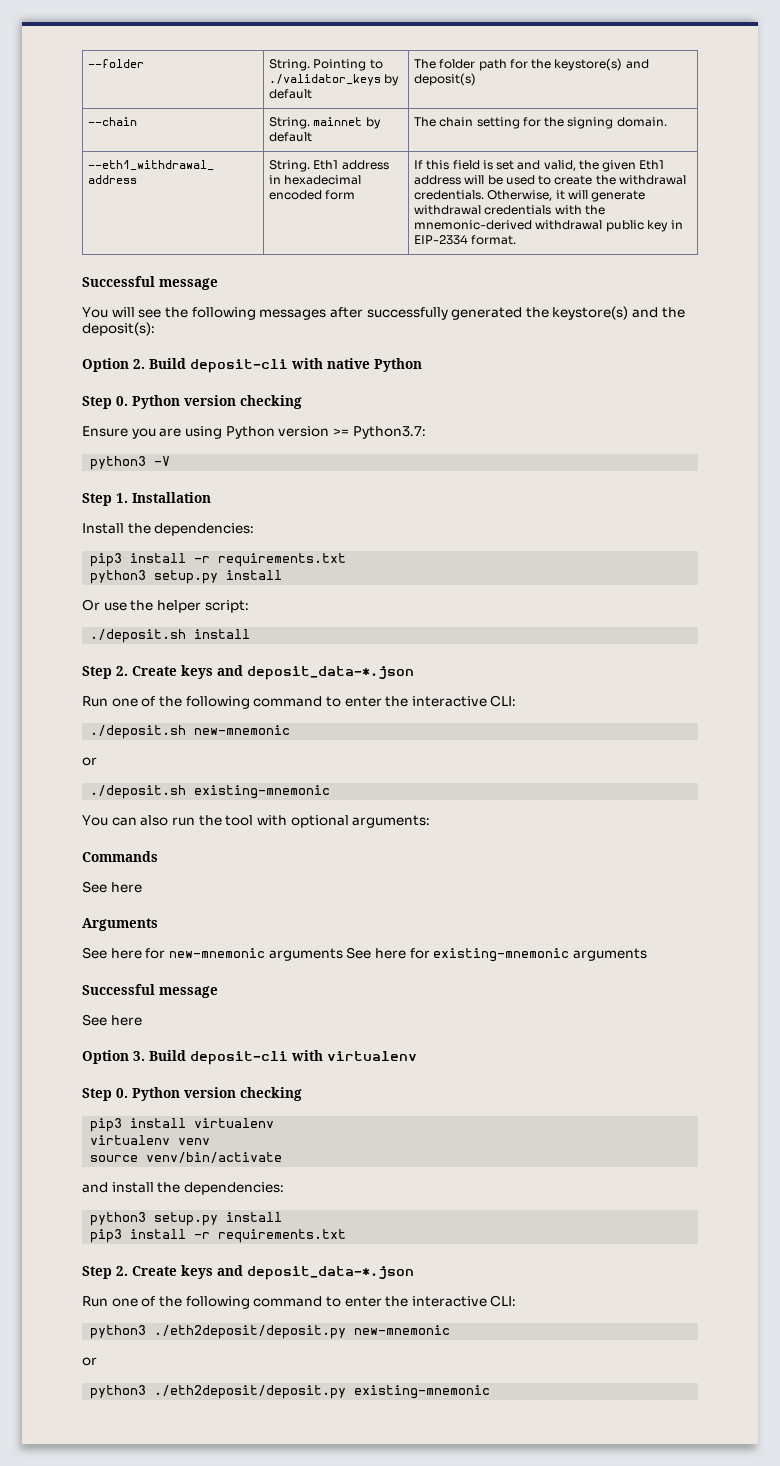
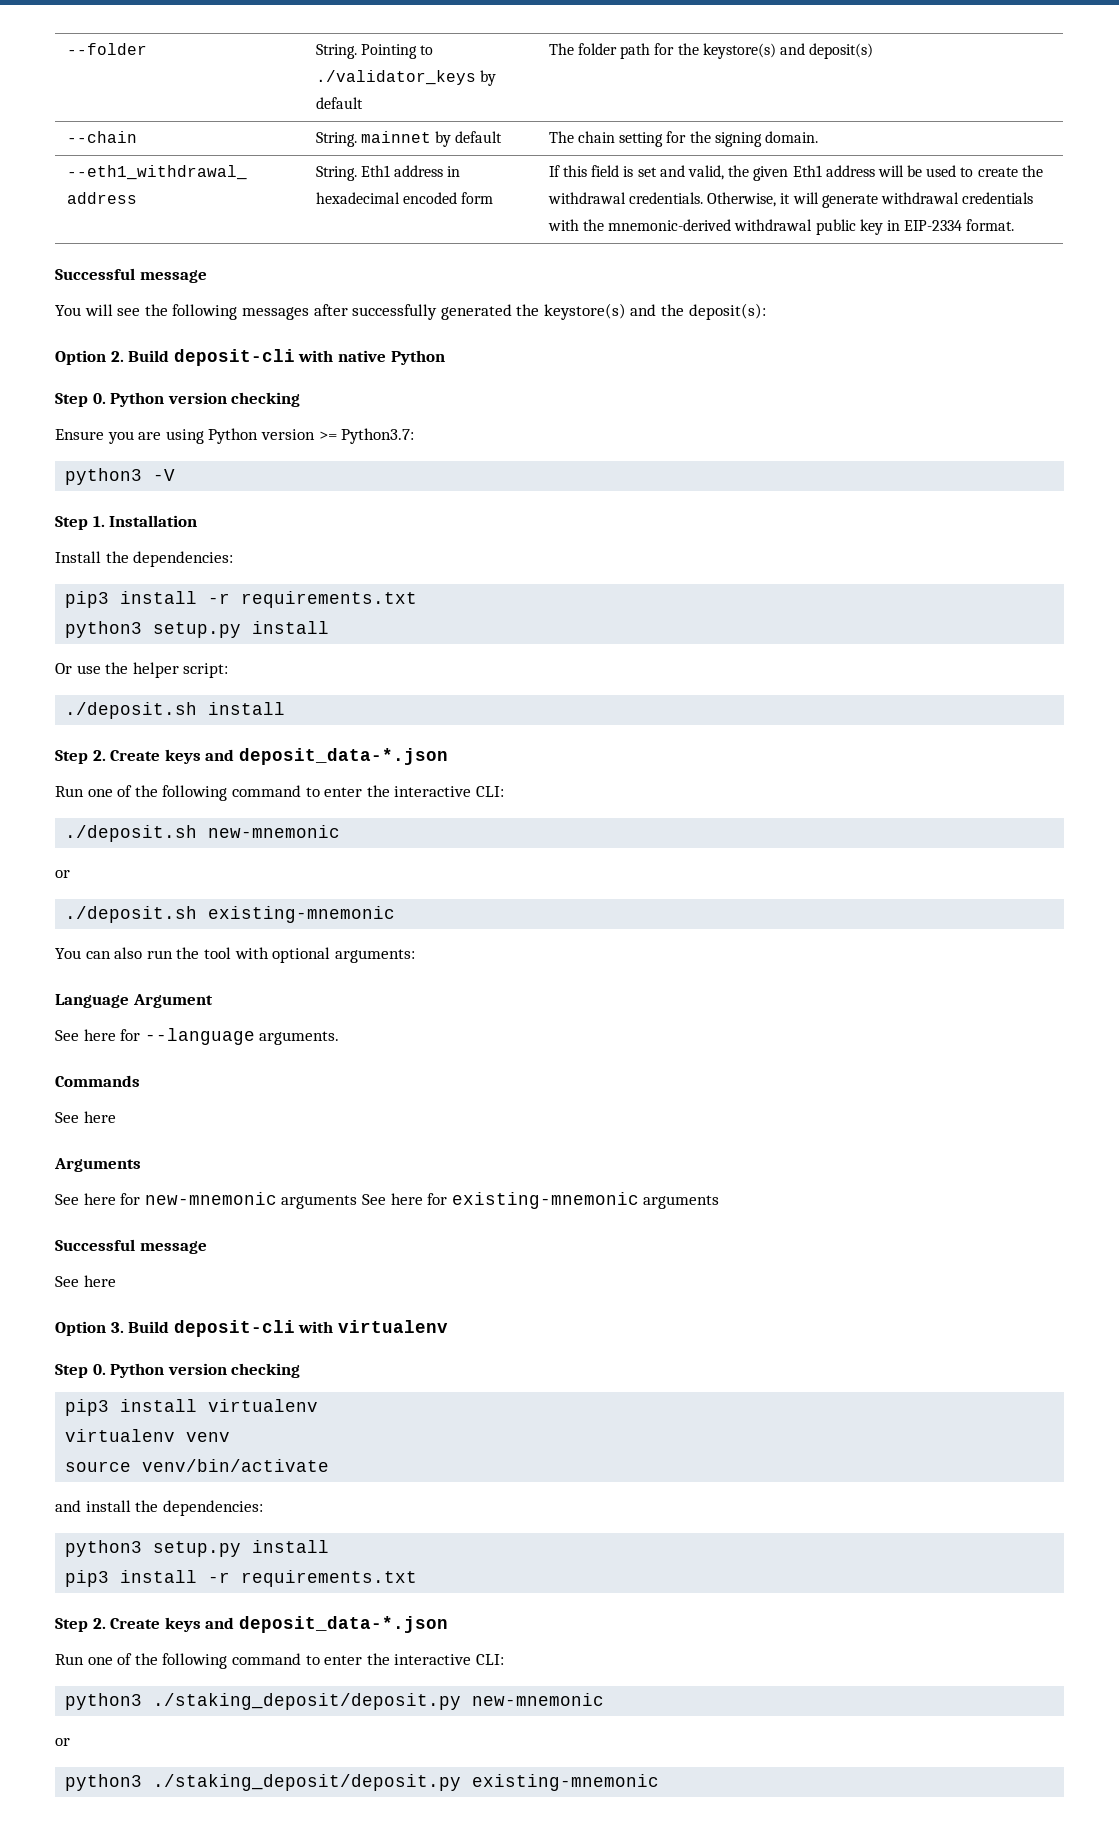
+ Language Argument
+ See here for --language arguments.
- python3 ./eth2deposit/deposit.py new-mnemonic
+ python3 ./staking_deposit/deposit.py new-mnemonic
- python3 ./eth2deposit/deposit.py existing-mnemonic
+ python3 ./staking_deposit/deposit.py existing-mnemonic

